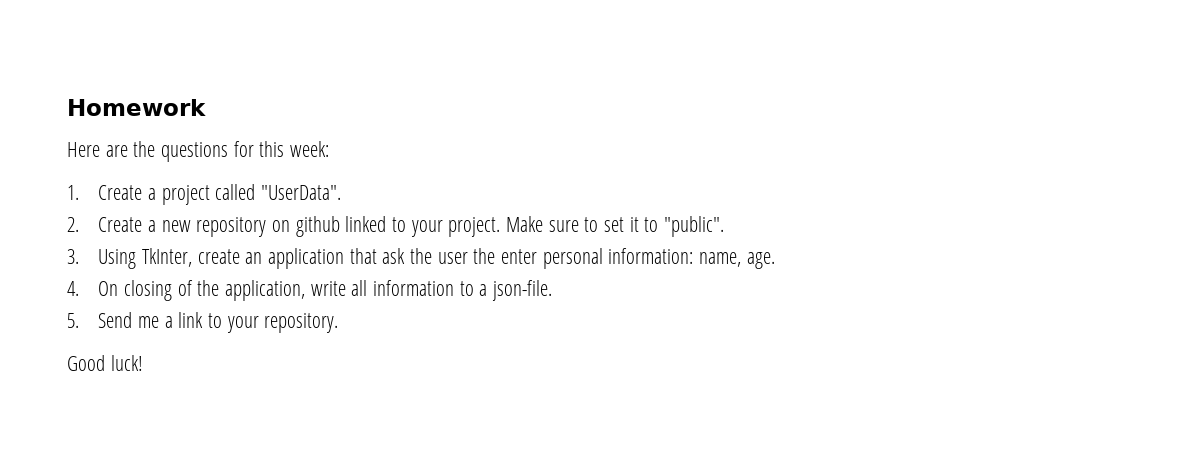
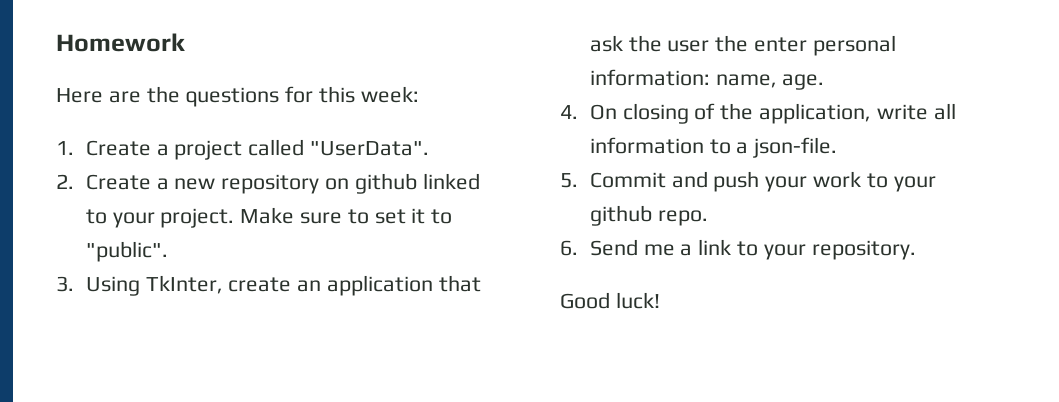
- 5. Send me a link to your repository.
+ 5. Commit and push your work to your github repo.
+ 6. Send me a link to your repository.

